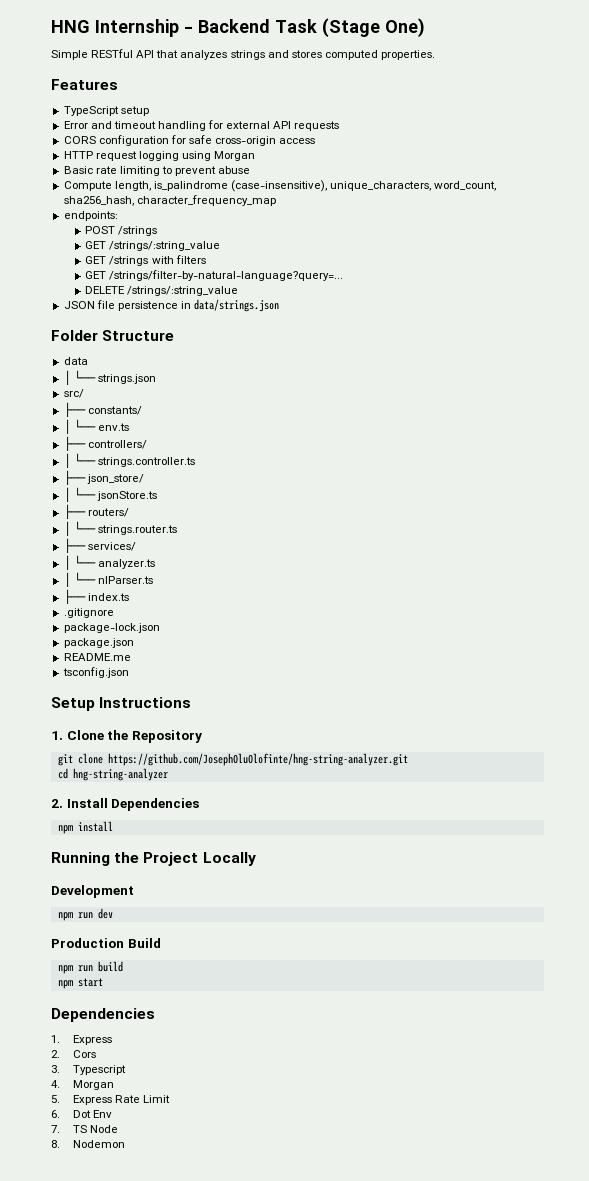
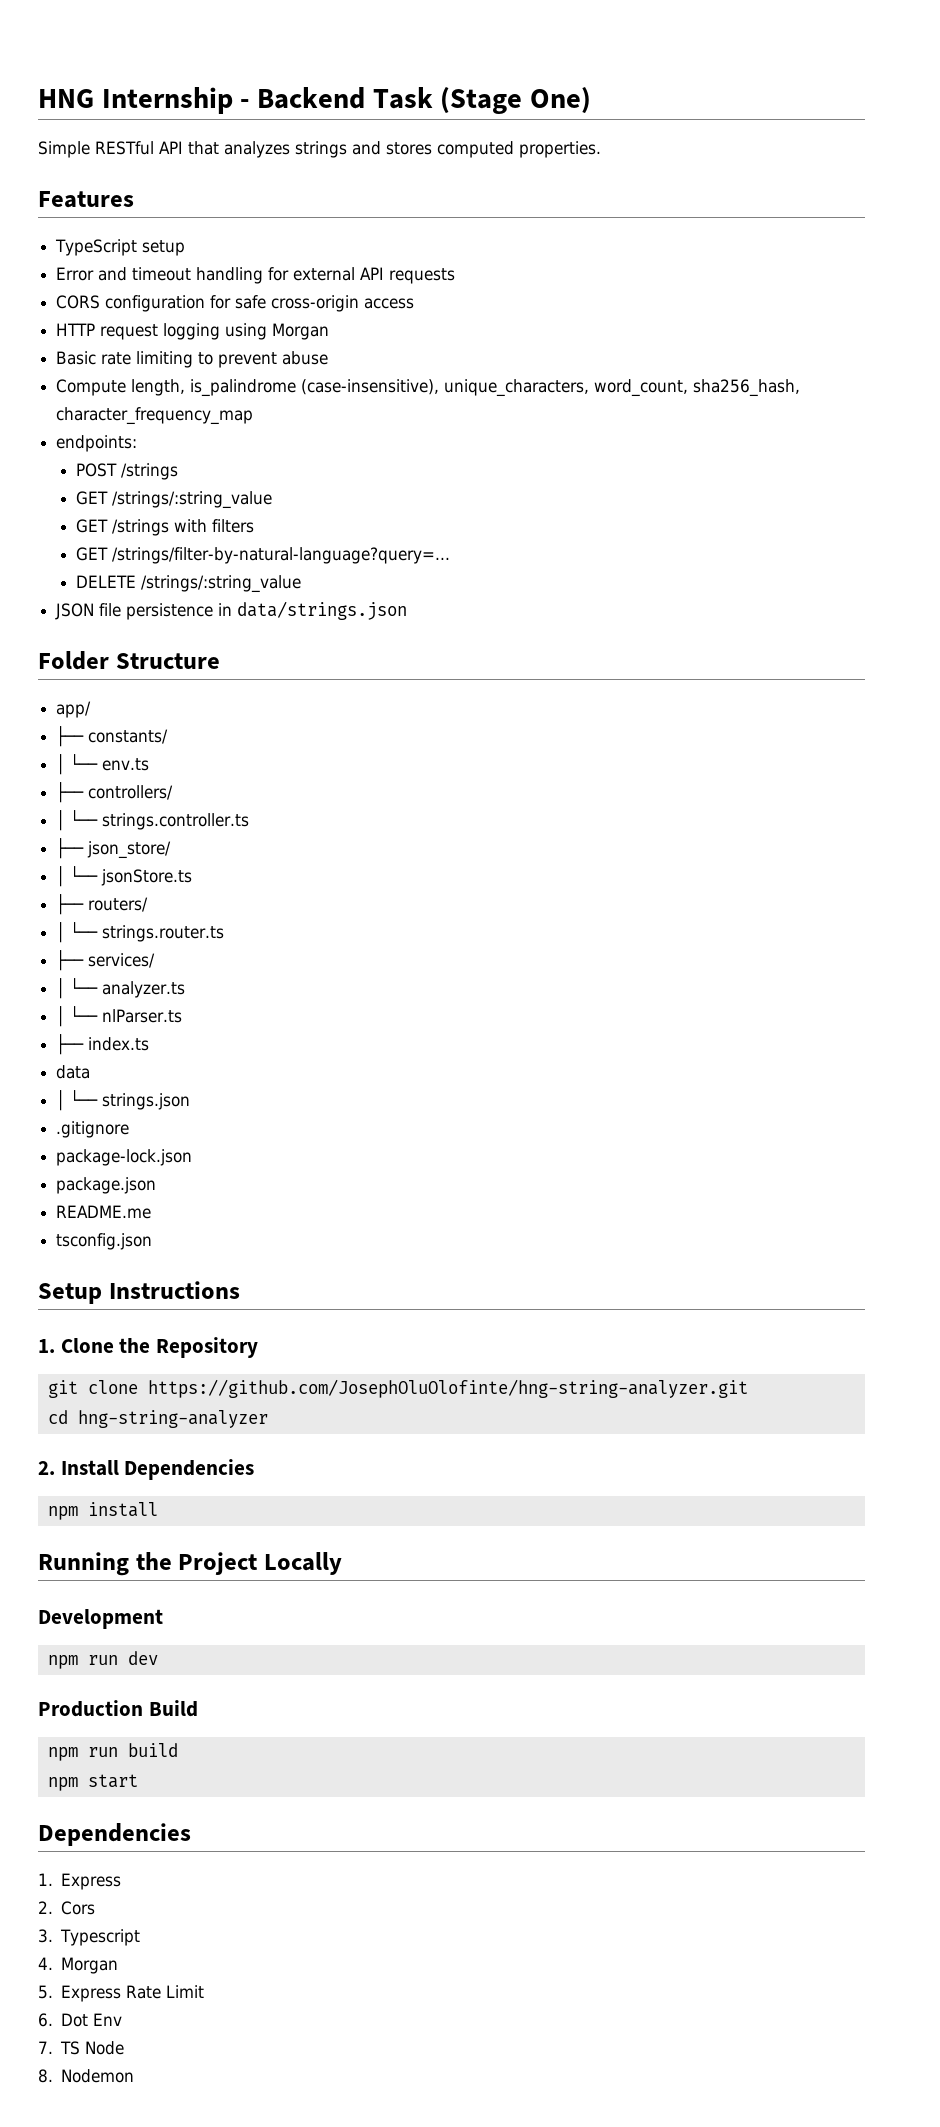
- data
- │ └── strings.json
- src/
+ app/
+ data
+ │ └── strings.json

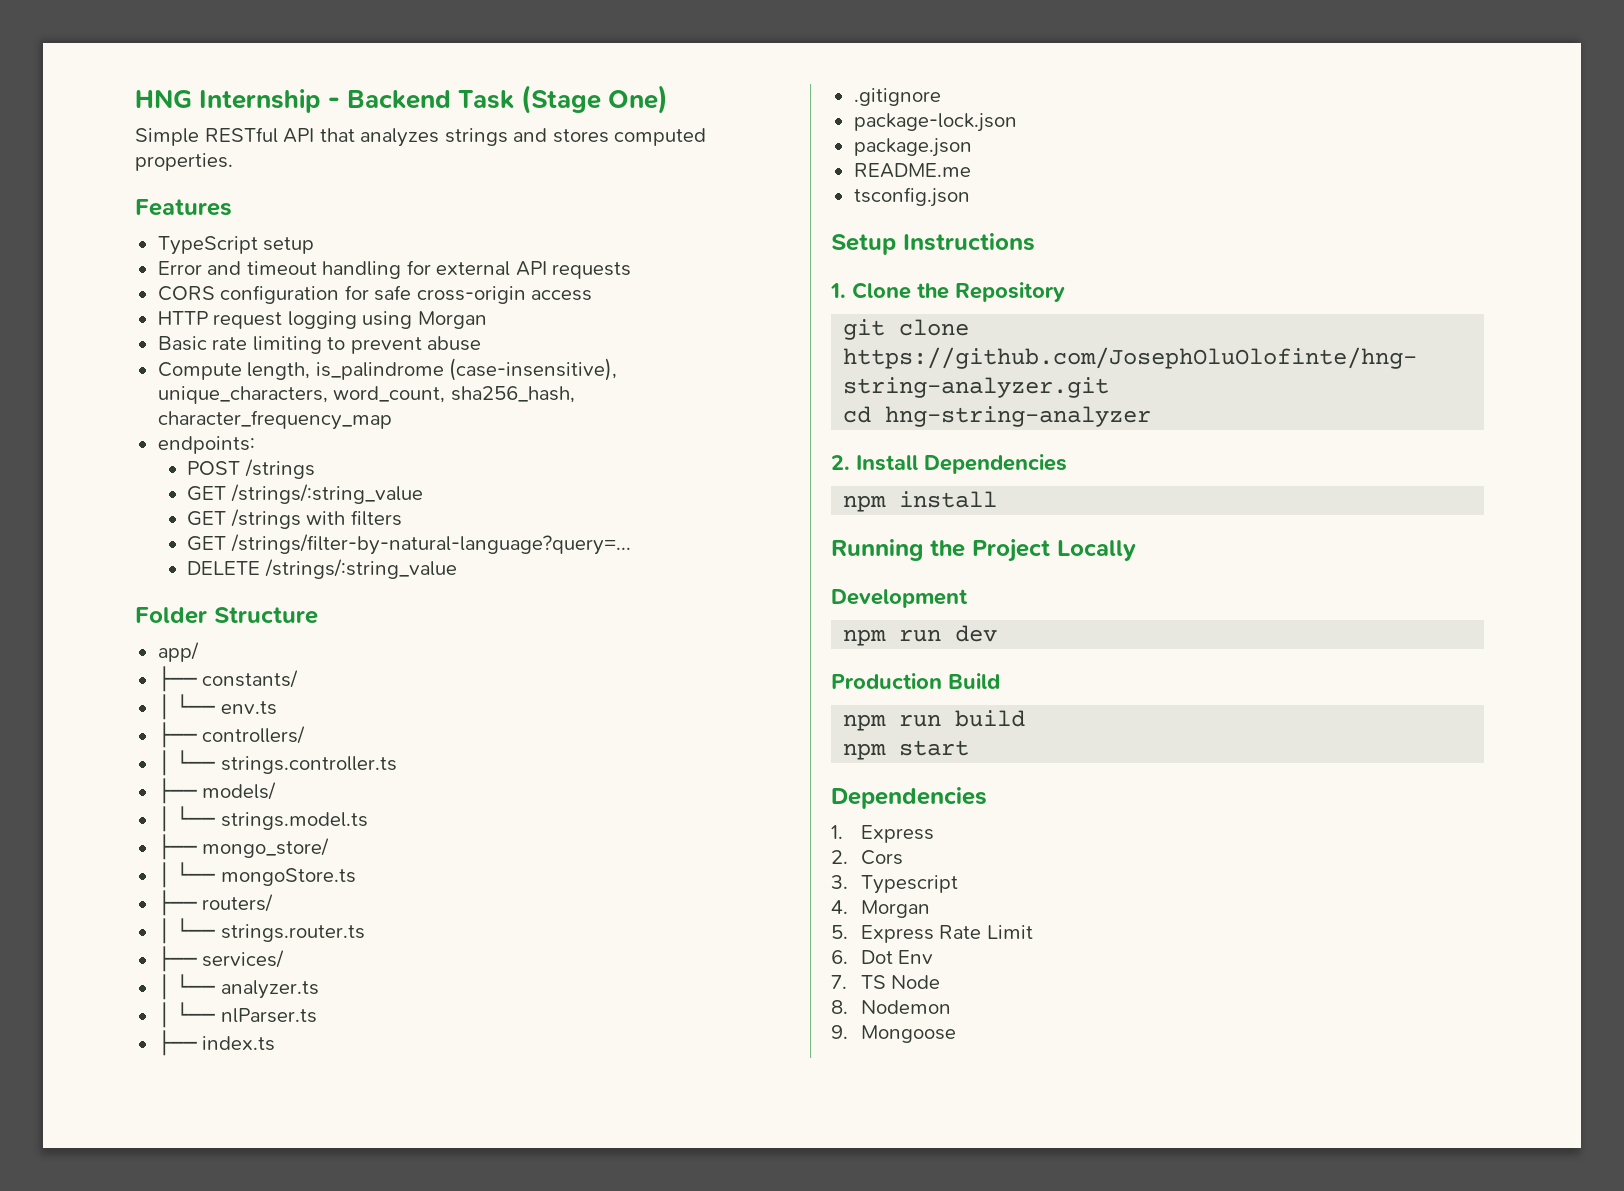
- JSON file persistence in data/strings.json
- ├── json_store/
- │ └── jsonStore.ts
+ ├── models/
+ │ └── strings.model.ts
+ ├── mongo_store/
+ │ └── mongoStore.ts
- data
- │ └── strings.json
+ 9. Mongoose

